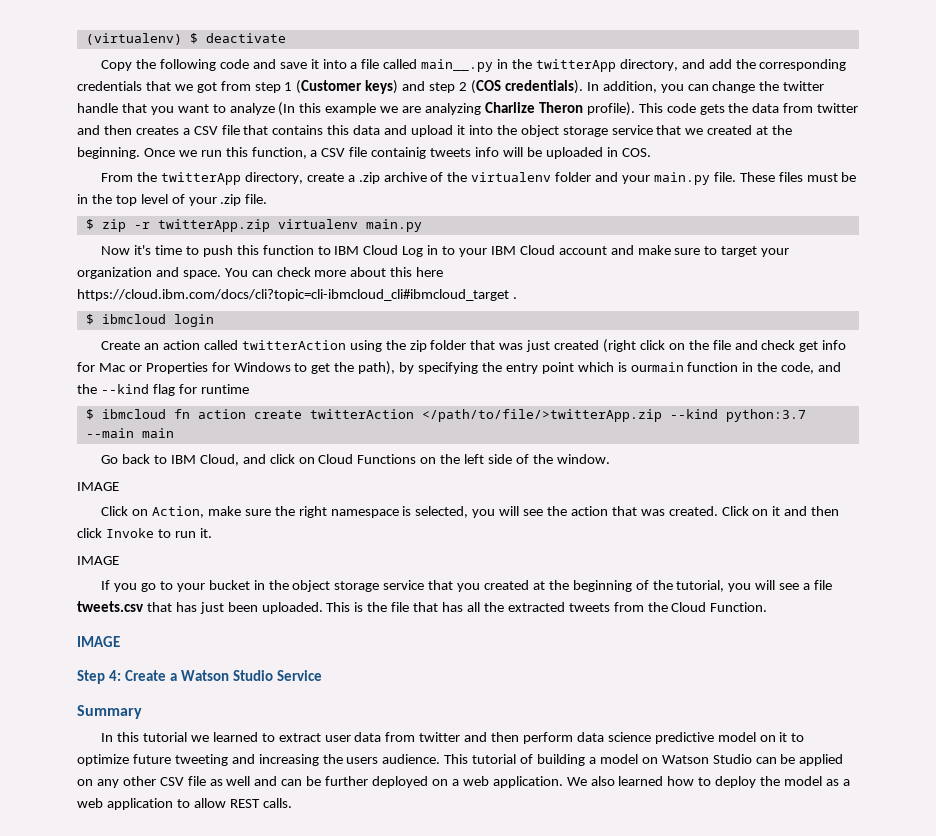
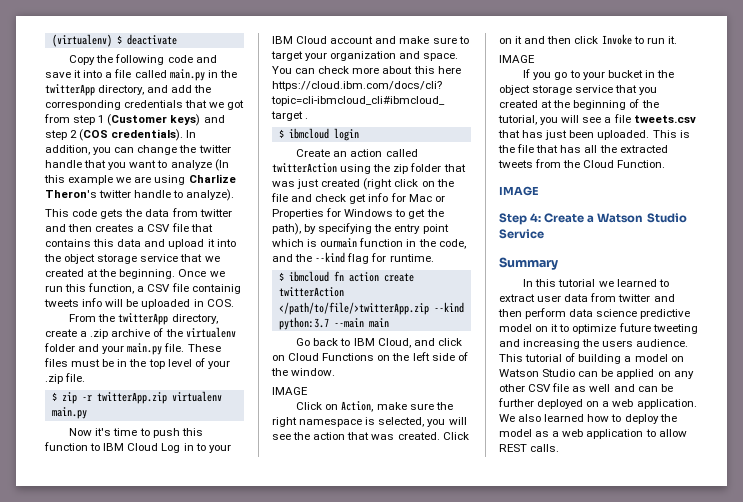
- Copy the following code and save it into a file called main__.py in the twitterApp directory, and add the corresponding credentials that we got from step 1 (Customer keys) and step 2 (COS credentials).
+ Copy the following code and save it into a file called main.py in the twitterApp directory, and add the corresponding credentials that we got from step 1 (Customer keys) and step 2 (COS credentials).
- In addition, you can change the twitter handle that you want to analyze (In this example we are analyzing Charlize Theron profile). This code gets the data from twitter and then creates a CSV file that contains this data and upload it into the object storage service that we created at the beginning.
+ In addition, you can change the twitter handle that you want to analyze (In this example we are using Charlize Theron's twitter handle to analyze).
+ This code gets the data from twitter and then creates a CSV file that contains this data and upload it into the object storage service that we created at the beginning.
- Create an action called twitterAction using the zip folder that was just created (right click on the file and check get info for Mac or Properties for Windows to get the path), by specifying the entry point which is ourmain function in the code, and the --kind flag for runtime
+ Create an action called twitterAction using the zip folder that was just created (right click on the file and check get info for Mac or Properties for Windows to get the path), by specifying the entry point which is ourmain function in the code, and the --kind flag for runtime.

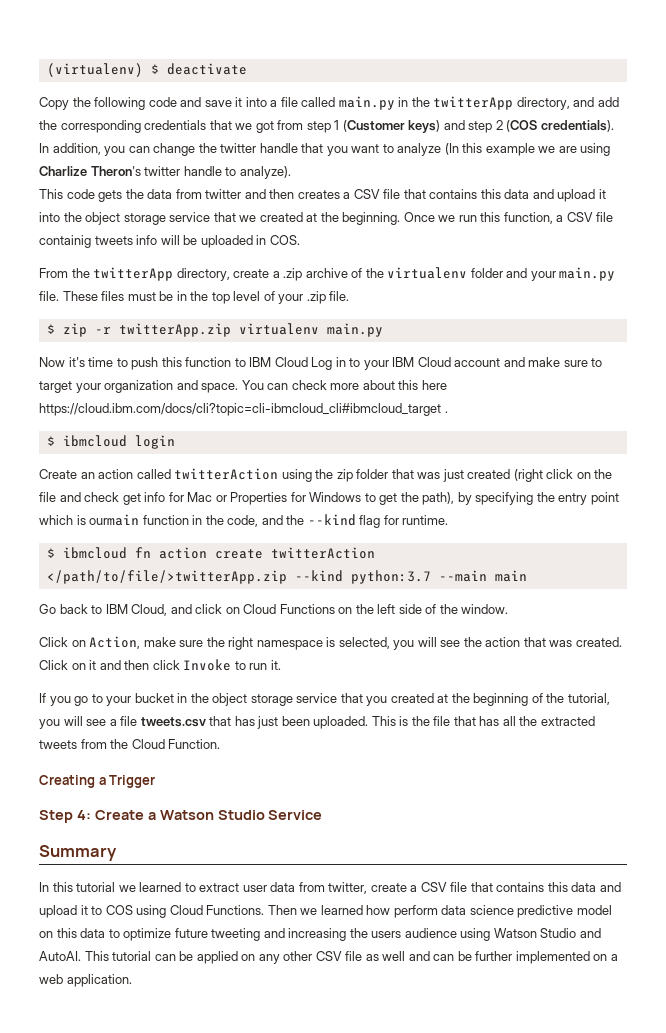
  Go back to IBM Cloud, and click on Cloud Functions on the left side of the window.
- IMAGE
  Click on it and then click Invoke to run it.
- IMAGE
  This is the file that has all the extracted tweets from the Cloud Function.
- IMAGE
+ Creating a Trigger
- In this tutorial we learned to extract user data from twitter and then perform data science predictive model on it to optimize future tweeting and increasing the users audience. This tutorial of building a model on Watson Studio can be applied on any other CSV file as well and can be further deployed on a web application. We also learned how to deploy the model as a web application to allow REST calls.
+ In this tutorial we learned to extract user data from twitter, create a CSV file that contains this data and upload it to COS using Cloud Functions. Then we learned how perform data science predictive model on this data to optimize future tweeting and increasing the users audience using Watson Studio and AutoAI. This tutorial can be applied on any other CSV file as well and can be further implemented on a web application.

